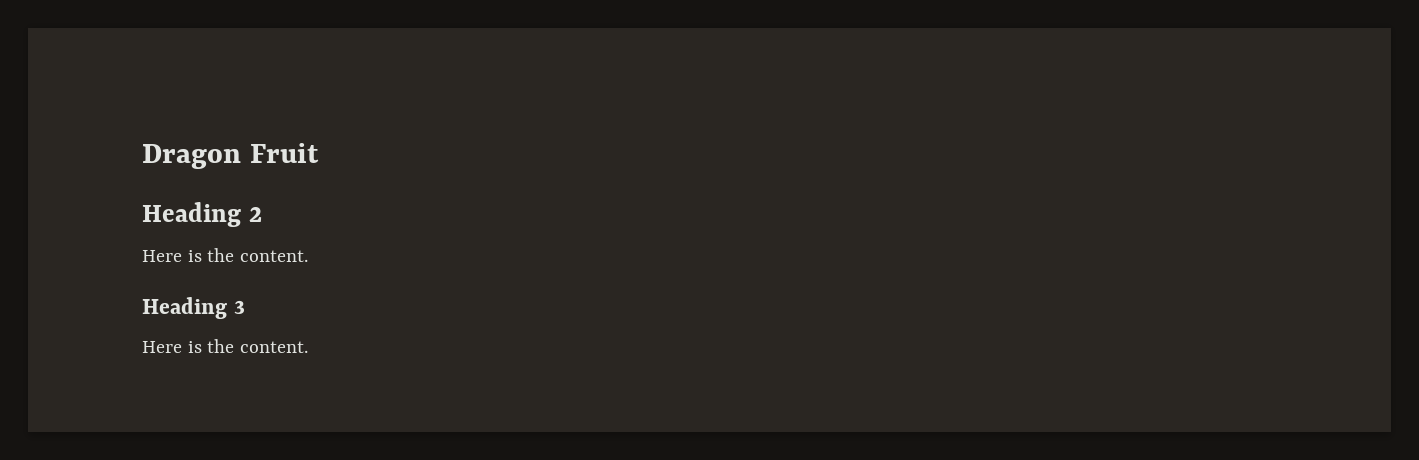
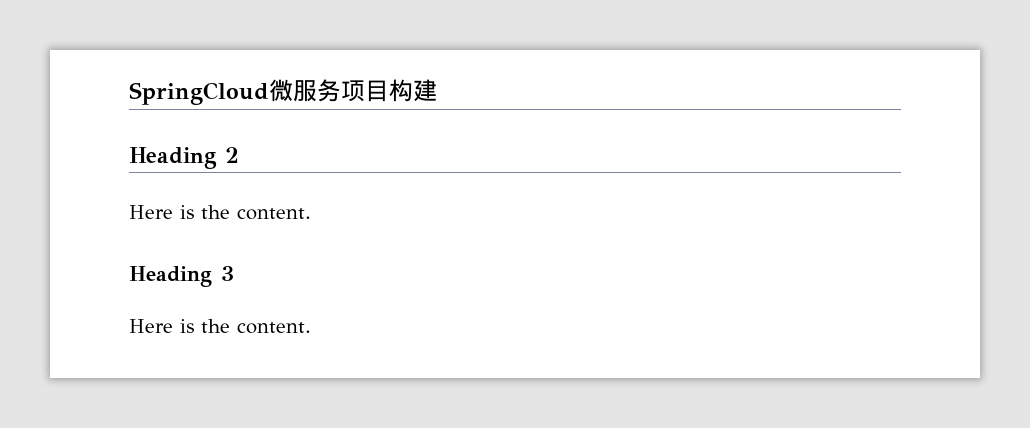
- Dragon Fruit
+ SpringCloud微服务项目构建

